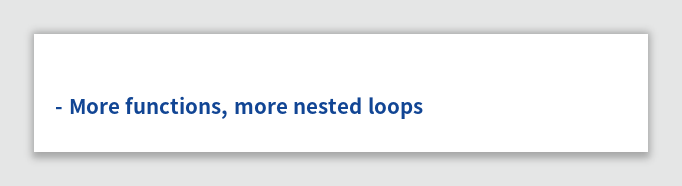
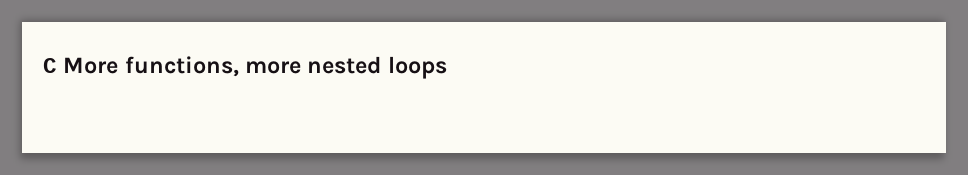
- - More functions, more nested loops
+ C More functions, more nested loops

